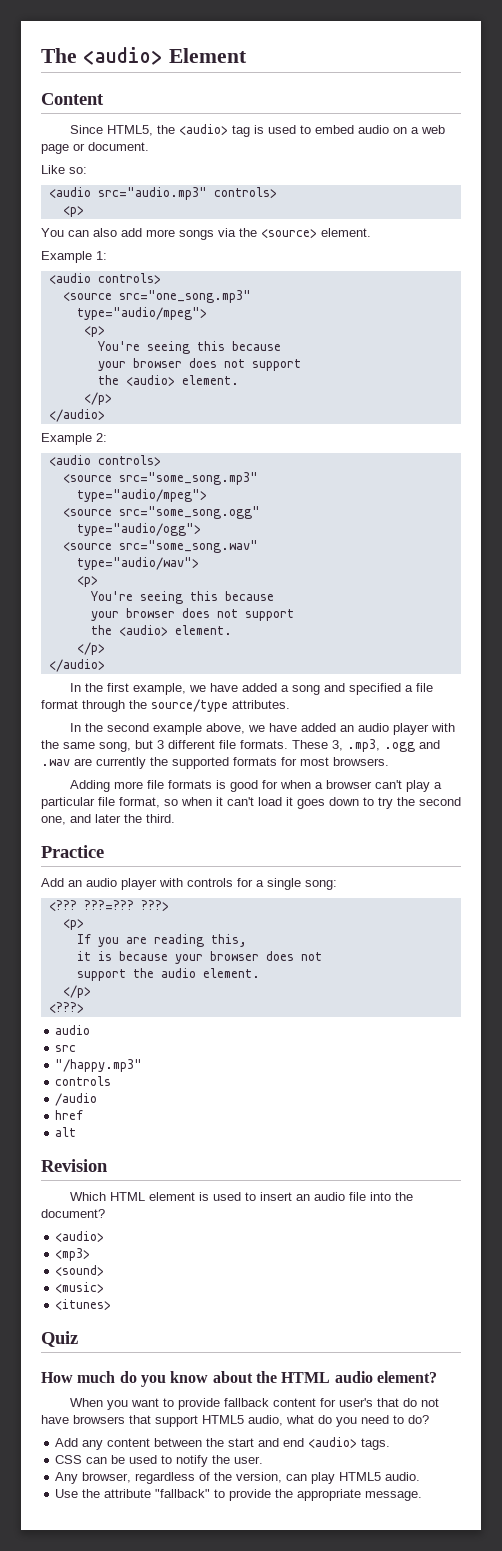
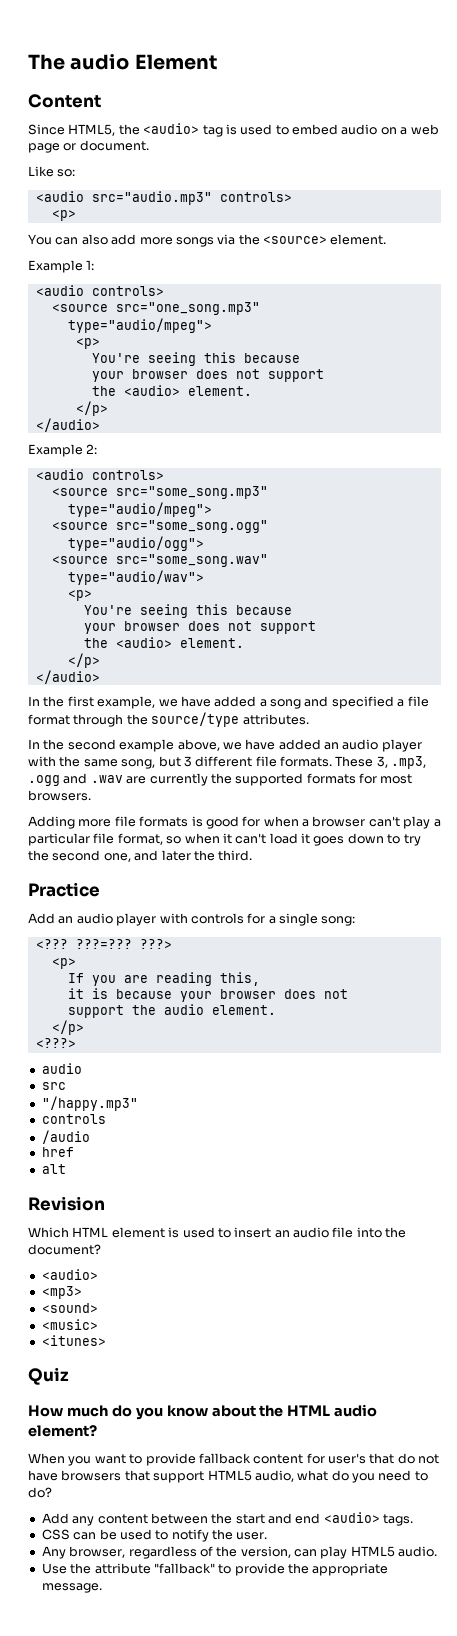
- The <audio> Element
+ The audio Element

